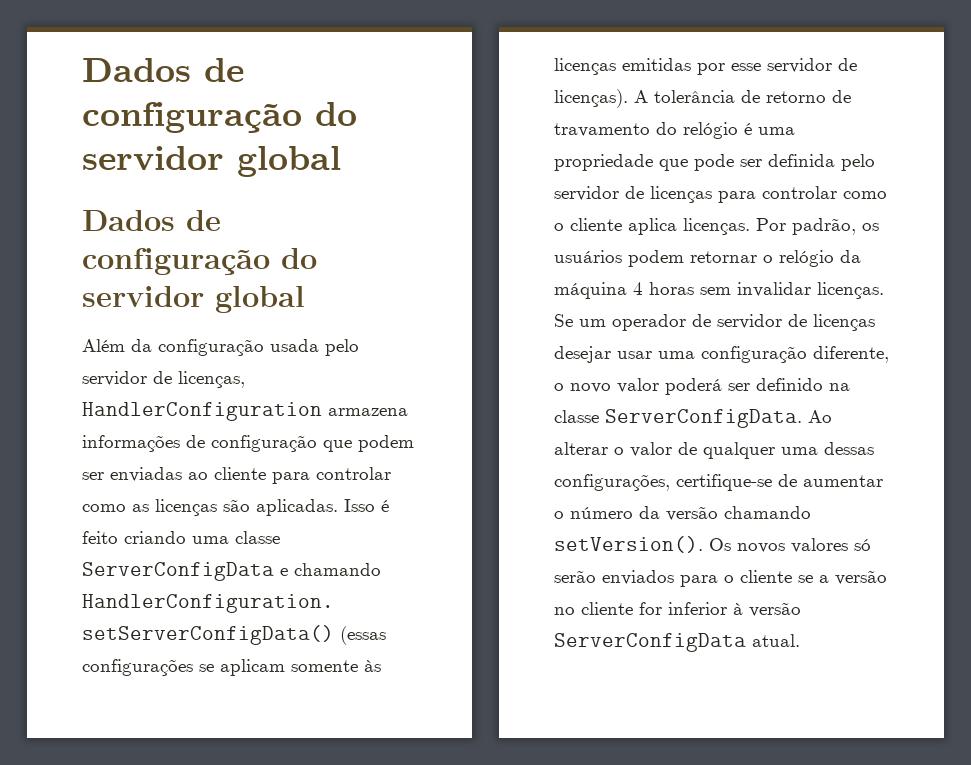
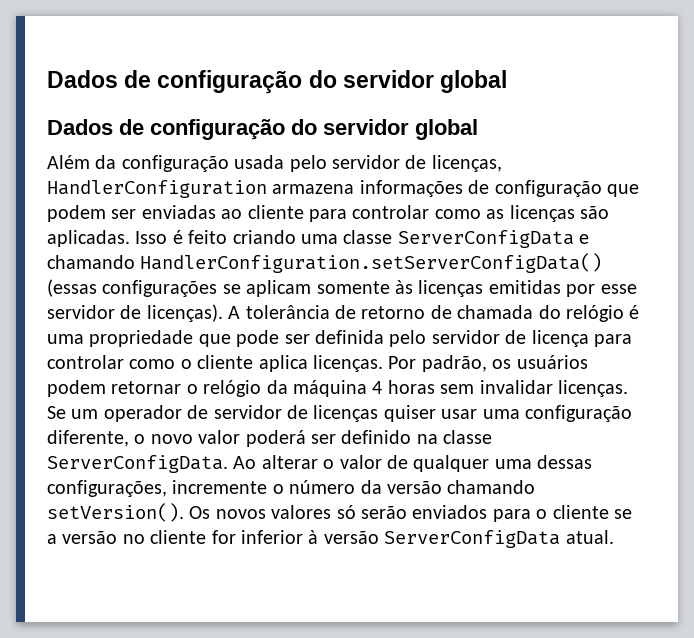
- A tolerância de retorno de travamento do relógio é uma propriedade que pode ser definida pelo servidor de licenças para controlar como o cliente aplica licenças.
+ A tolerância de retorno de chamada do relógio é uma propriedade que pode ser definida pelo servidor de licença para controlar como o cliente aplica licenças.
- Se um operador de servidor de licenças desejar usar uma configuração diferente, o novo valor poderá ser definido na classe ServerConfigData.
+ Se um operador de servidor de licenças quiser usar uma configuração diferente, o novo valor poderá ser definido na classe ServerConfigData.
- Ao alterar o valor de qualquer uma dessas configurações, certifique-se de aumentar o número da versão chamando setVersion().
+ Ao alterar o valor de qualquer uma dessas configurações, incremente o número da versão chamando setVersion().

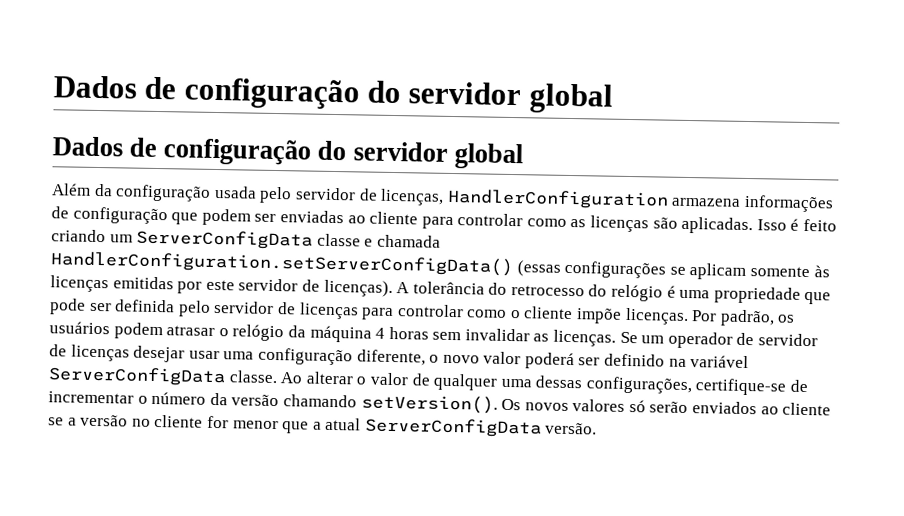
- Isso é feito criando uma classe ServerConfigData e chamando HandlerConfiguration.setServerConfigData() (essas configurações se aplicam somente às licenças emitidas por esse servidor de licenças).
+ Isso é feito criando um ServerConfigData classe e chamada HandlerConfiguration.setServerConfigData() (essas configurações se aplicam somente às licenças emitidas por este servidor de licenças).
- A tolerância de retorno de chamada do relógio é uma propriedade que pode ser definida pelo servidor de licença para controlar como o cliente aplica licenças.
+ A tolerância do retrocesso do relógio é uma propriedade que pode ser definida pelo servidor de licenças para controlar como o cliente impõe licenças.
- Por padrão, os usuários podem retornar o relógio da máquina 4 horas sem invalidar licenças.
+ Por padrão, os usuários podem atrasar o relógio da máquina 4 horas sem invalidar as licenças.
- Se um operador de servidor de licenças quiser usar uma configuração diferente, o novo valor poderá ser definido na classe ServerConfigData.
+ Se um operador de servidor de licenças desejar usar uma configuração diferente, o novo valor poderá ser definido na variável ServerConfigData classe.
- Ao alterar o valor de qualquer uma dessas configurações, incremente o número da versão chamando setVersion().
+ Ao alterar o valor de qualquer uma dessas configurações, certifique-se de incrementar o número da versão chamando setVersion().
- Os novos valores só serão enviados para o cliente se a versão no cliente for inferior à versão ServerConfigData atual.
+ Os novos valores só serão enviados ao cliente se a versão no cliente for menor que a atual ServerConfigData versão.

